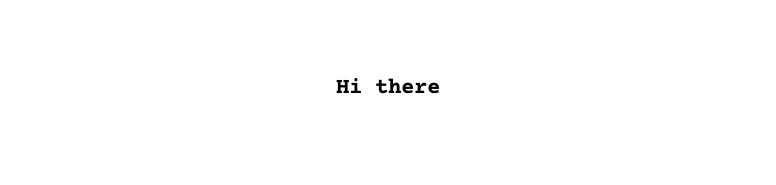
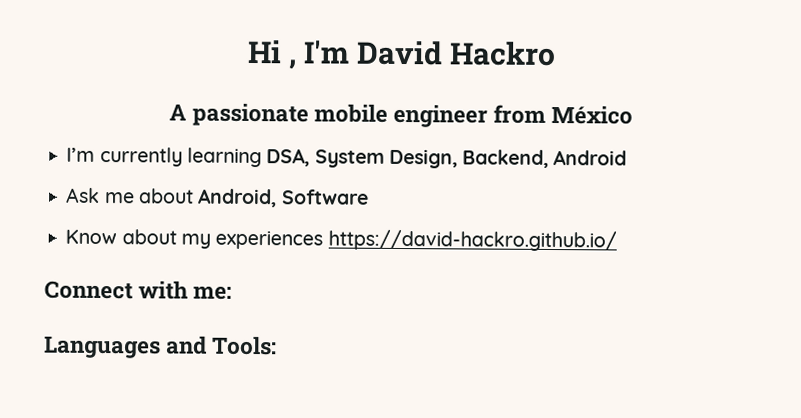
- Hi there
+ Hi , I'm David Hackro
+ A passionate mobile engineer from México
+ I’m currently learning DSA, System Design, Backend, Android
+ Ask me about Android, Software
+ Know about my experiences https://david-hackro.github.io/
+ Connect with me:
+ Languages and Tools:

